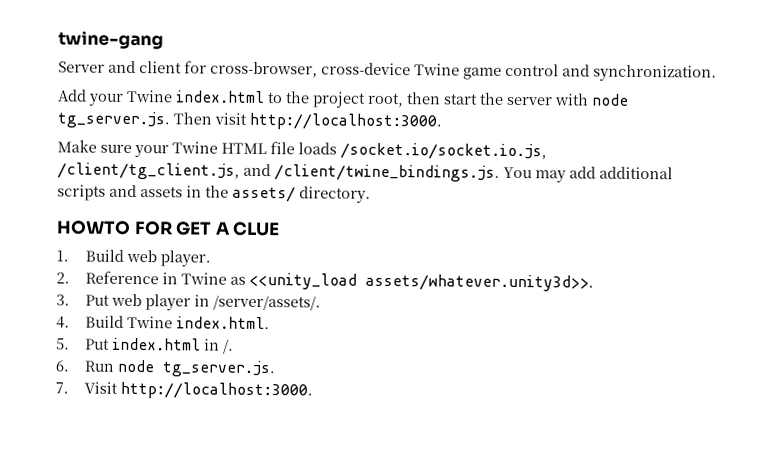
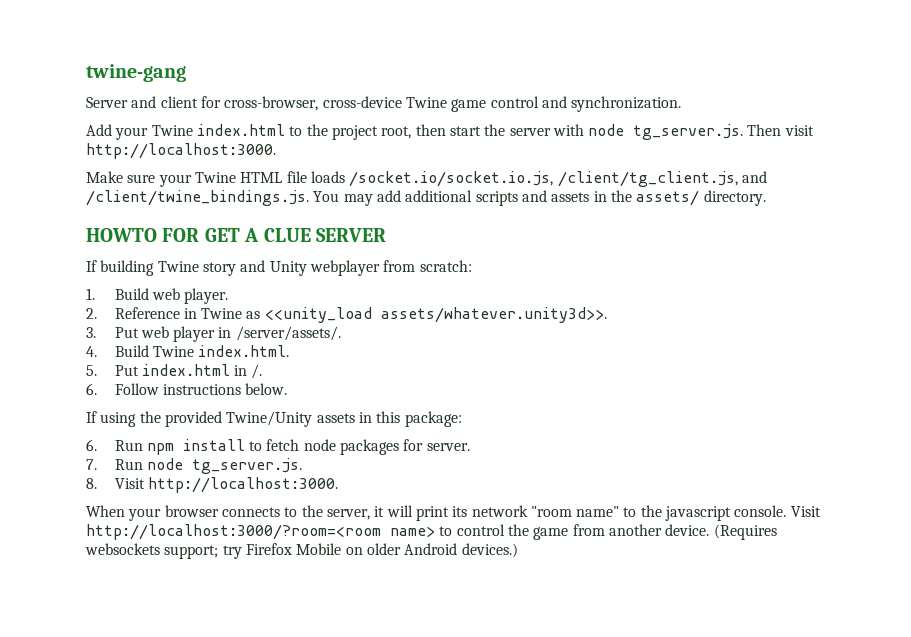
- HOWTO FOR GET A CLUE
+ HOWTO FOR GET A CLUE SERVER
+ If building Twine story and Unity webplayer from scratch:
- 6. Run node tg_server.js.
+ 6. Follow instructions below.
+ If using the provided Twine/Unity assets in this package:
+ 6. Run npm install to fetch node packages for server.
+ 7. Run node tg_server.js.
- 7. Visit http://localhost:3000.
+ 8. Visit http://localhost:3000.
+ When your browser connects to the server, it will print its network "room name" to the javascript console. Visit http://localhost:3000/?room=<room name> to control the game from another device. (Requires websockets support; try Firefox Mobile on older Android devices.)

